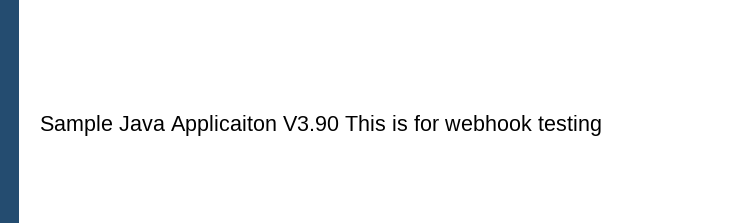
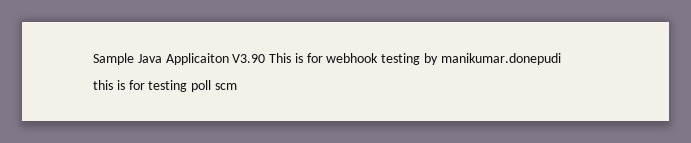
- Sample Java Applicaiton V3.90 This is for webhook testing
+ Sample Java Applicaiton V3.90 This is for webhook testing by manikumar.donepudi
+ this is for testing poll scm

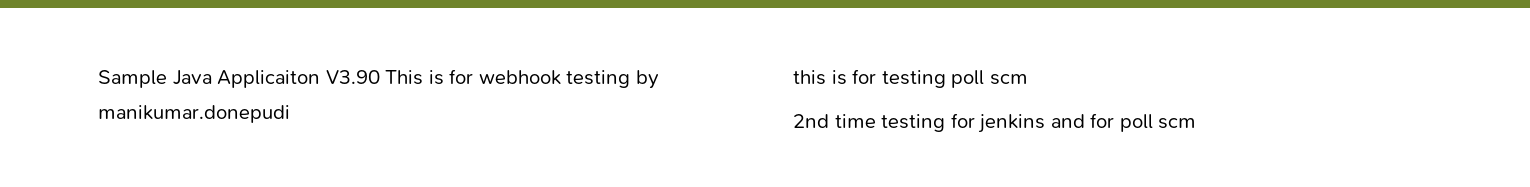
+ 2nd time testing for jenkins and for poll scm

